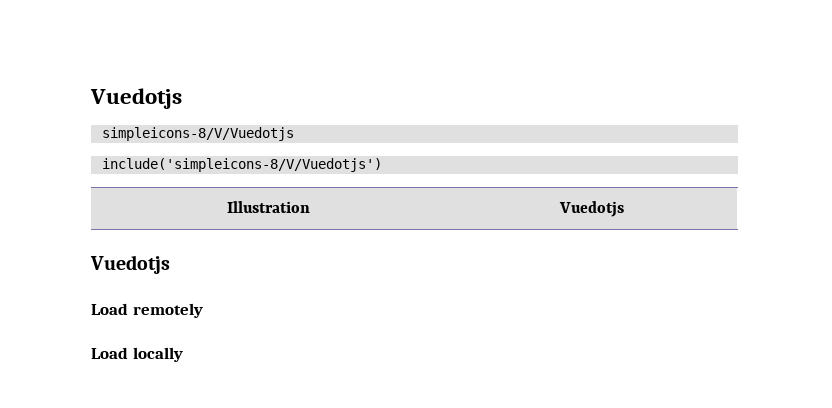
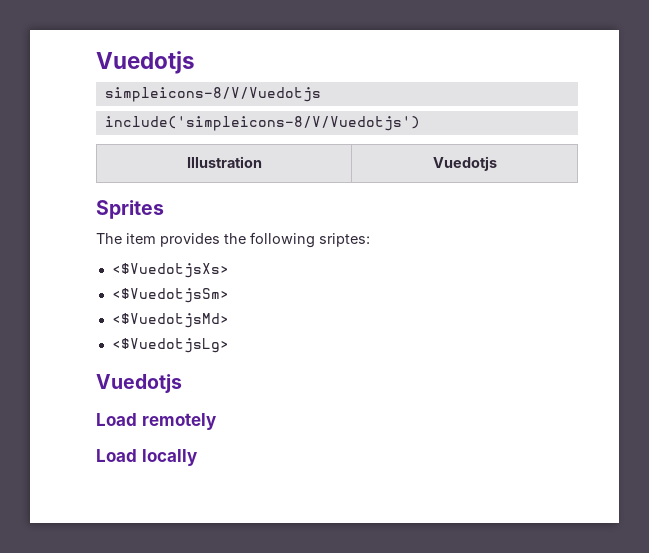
+ Sprites
+ The item provides the following sriptes:
+ <$VuedotjsXs>
+ <$VuedotjsSm>
+ <$VuedotjsMd>
+ <$VuedotjsLg>

